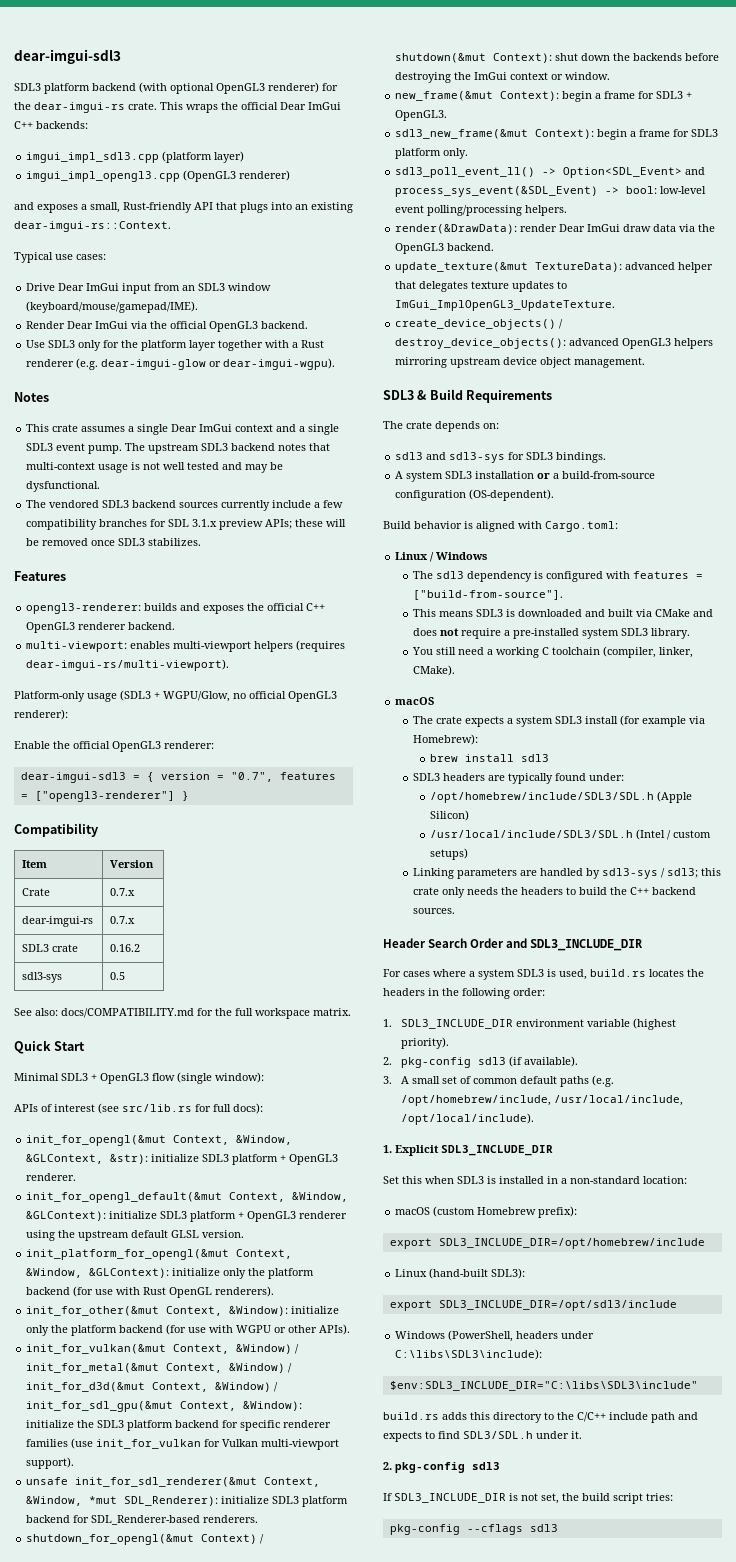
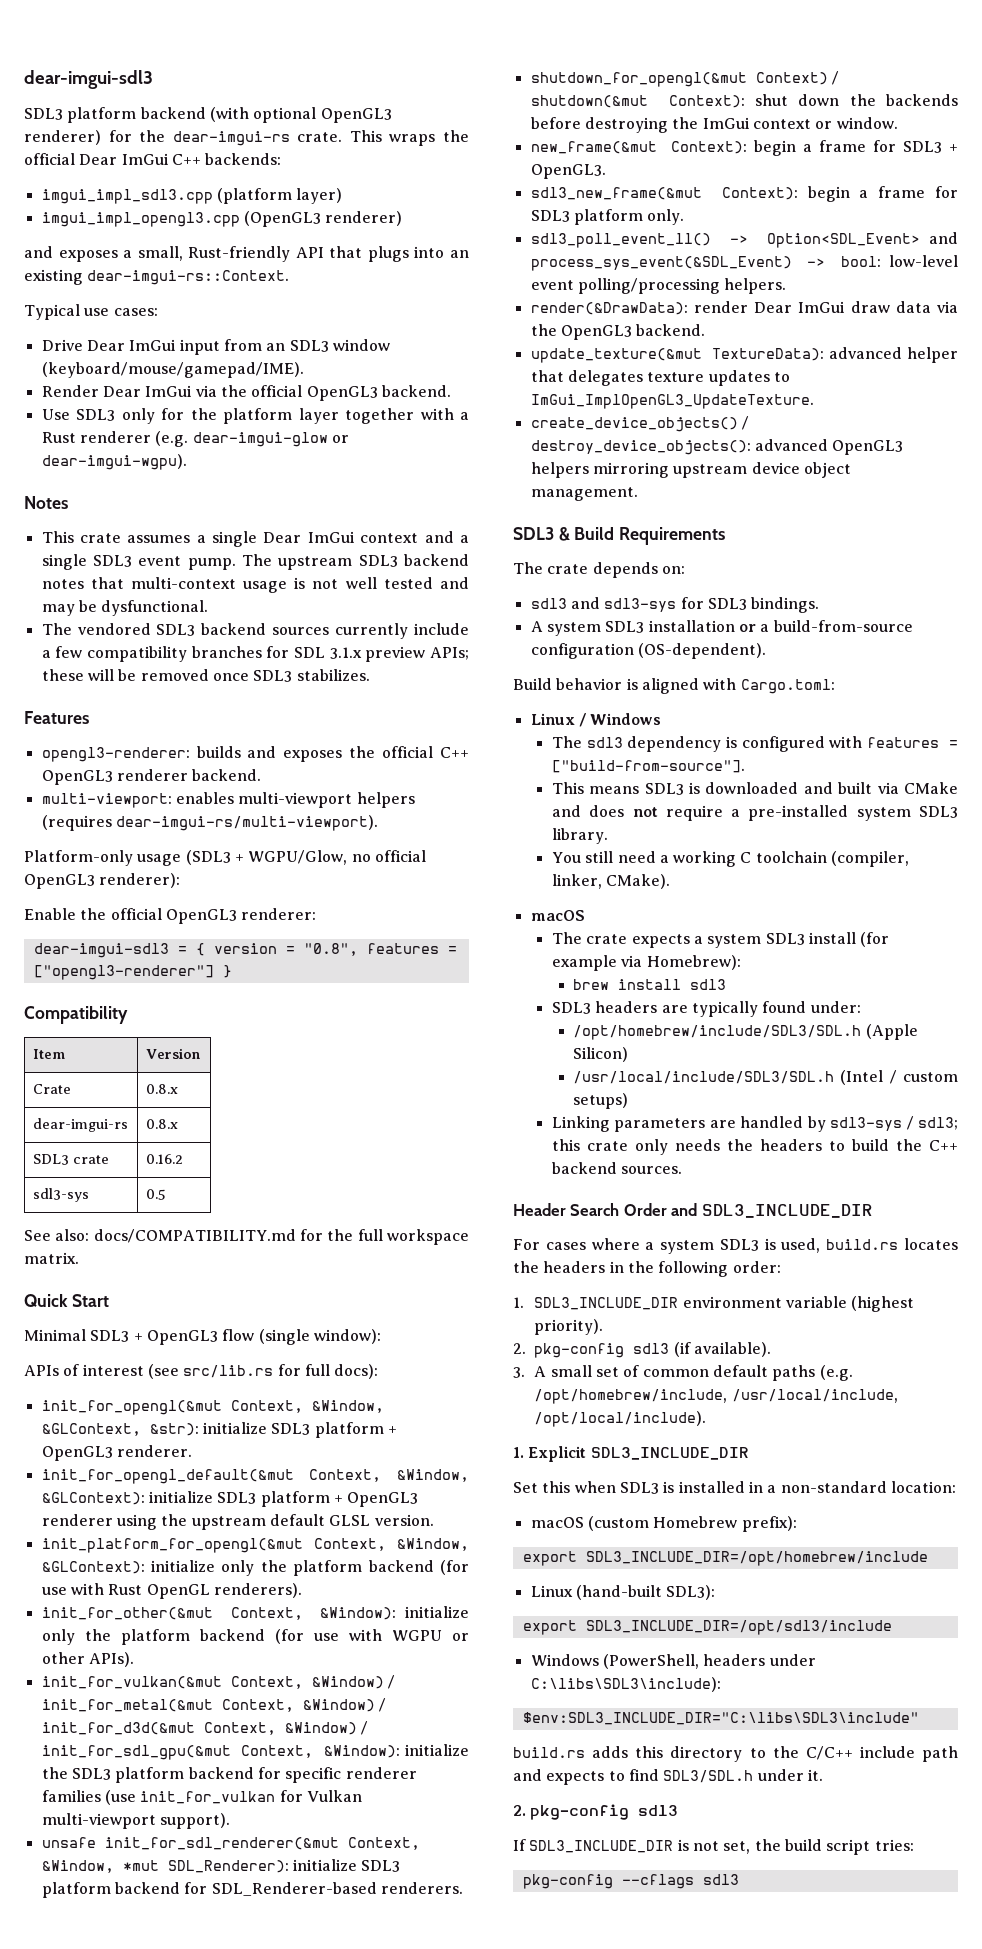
- dear-imgui-sdl3 = { version = "0.7", features = ["opengl3-renderer"] }
+ dear-imgui-sdl3 = { version = "0.8", features = ["opengl3-renderer"] }
- Crate | 0.7.x
+ Crate | 0.8.x
- dear-imgui-rs | 0.7.x
+ dear-imgui-rs | 0.8.x

